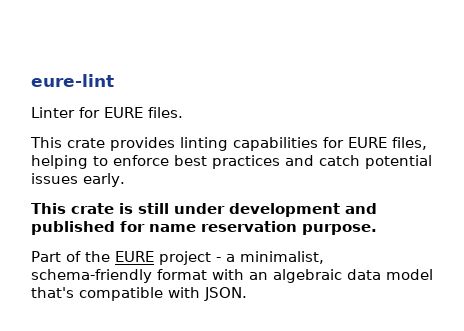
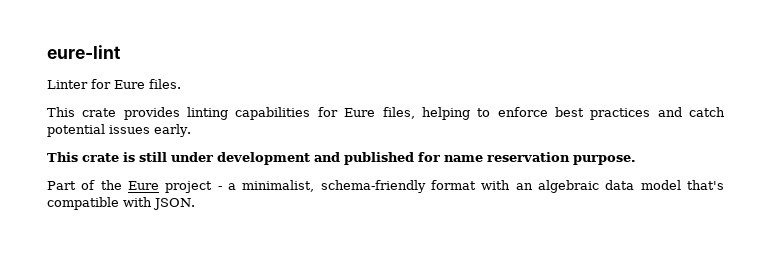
- Linter for EURE files.
+ Linter for Eure files.
- This crate provides linting capabilities for EURE files, helping to enforce best practices and catch potential issues early.
+ This crate provides linting capabilities for Eure files, helping to enforce best practices and catch potential issues early.
- Part of the EURE project - a minimalist, schema-friendly format with an algebraic data model that's compatible with JSON.
+ Part of the Eure project - a minimalist, schema-friendly format with an algebraic data model that's compatible with JSON.

